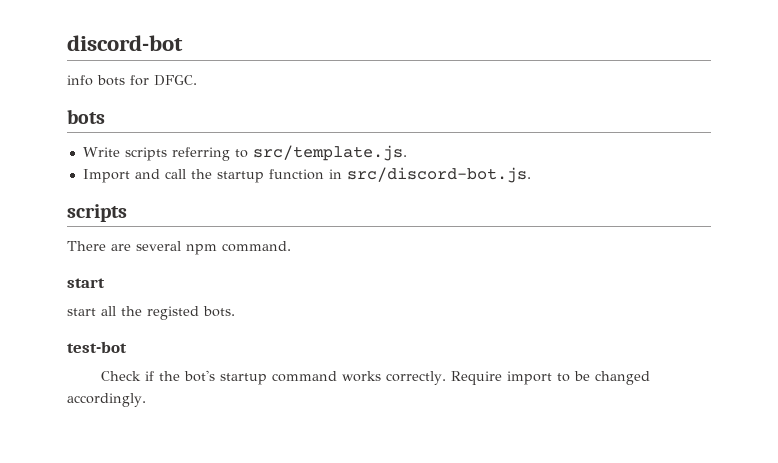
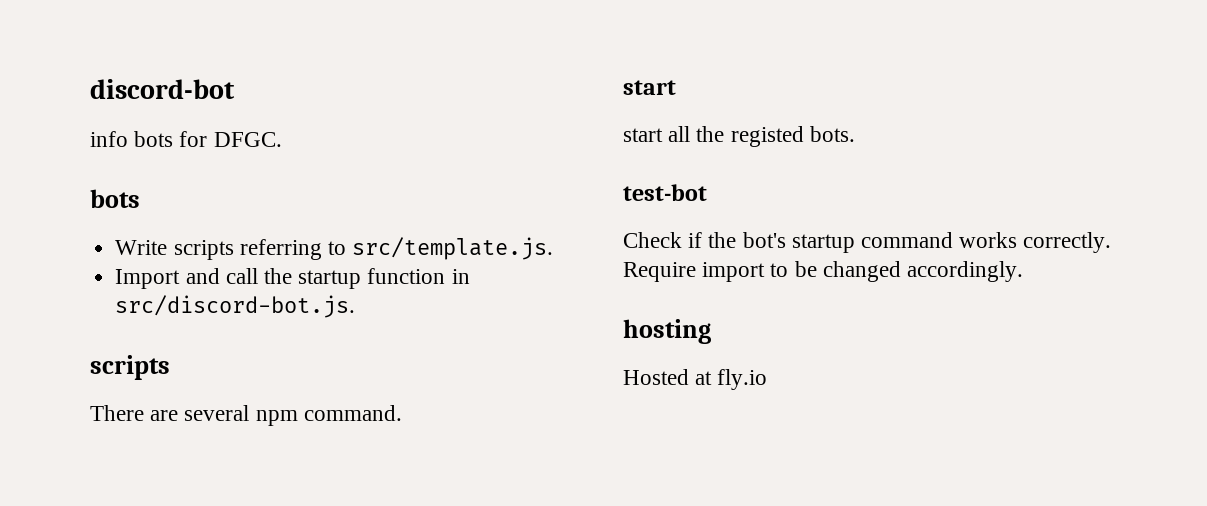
+ hosting
+ Hosted at fly.io

